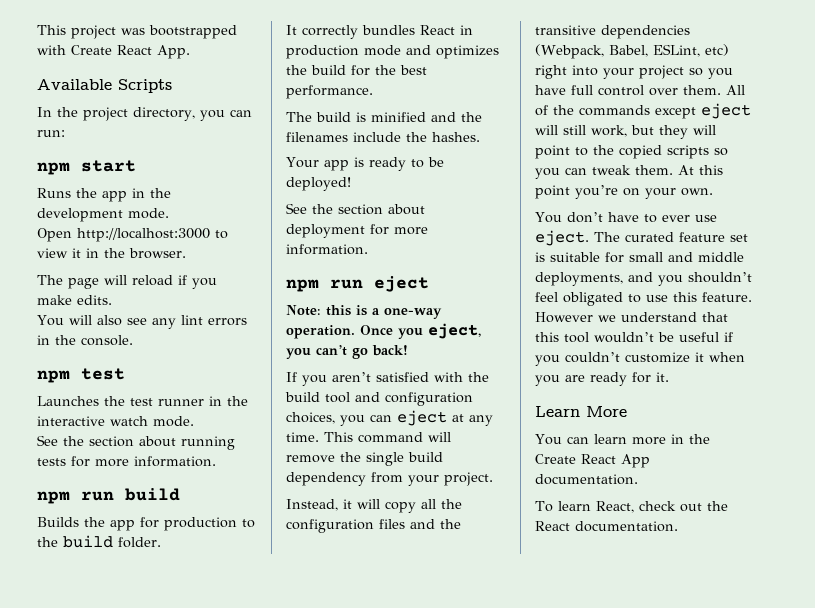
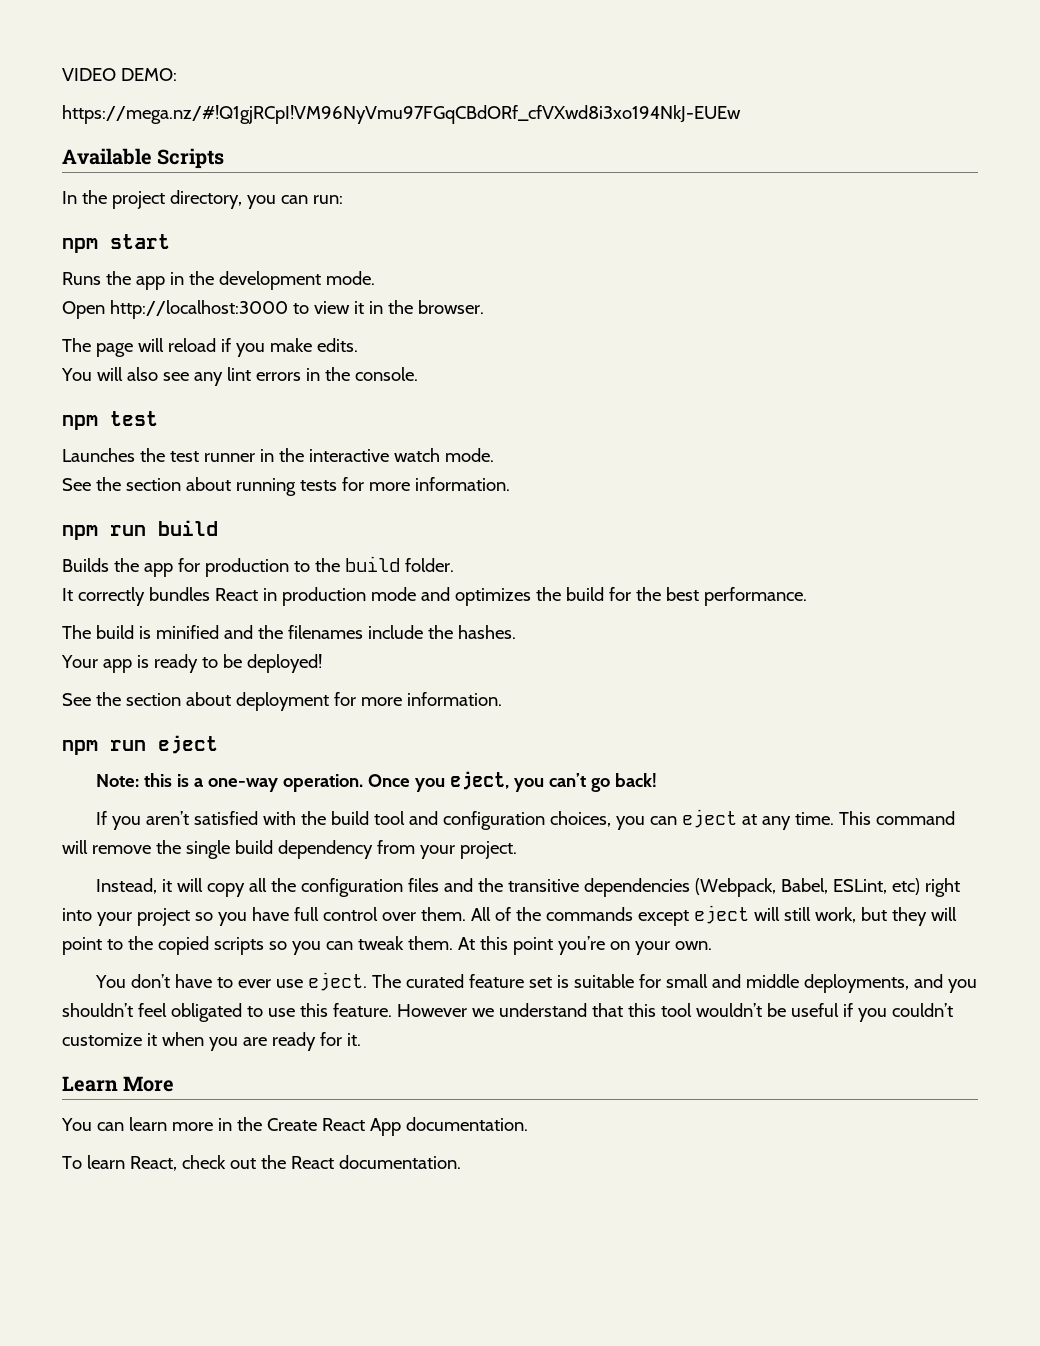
- This project was bootstrapped with Create React App.
+ VIDEO DEMO:
+ https://mega.nz/#!Q1gjRCpI!VM96NyVmu97FGqCBdORf_cfVXwd8i3xo194NkJ-EUEw

